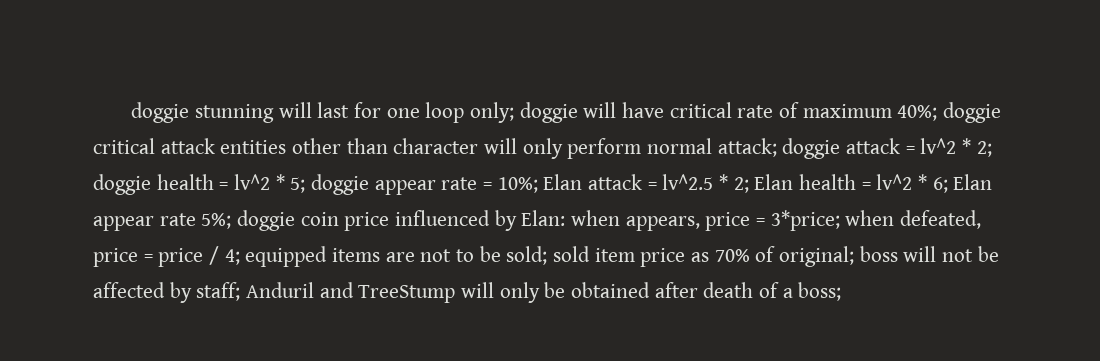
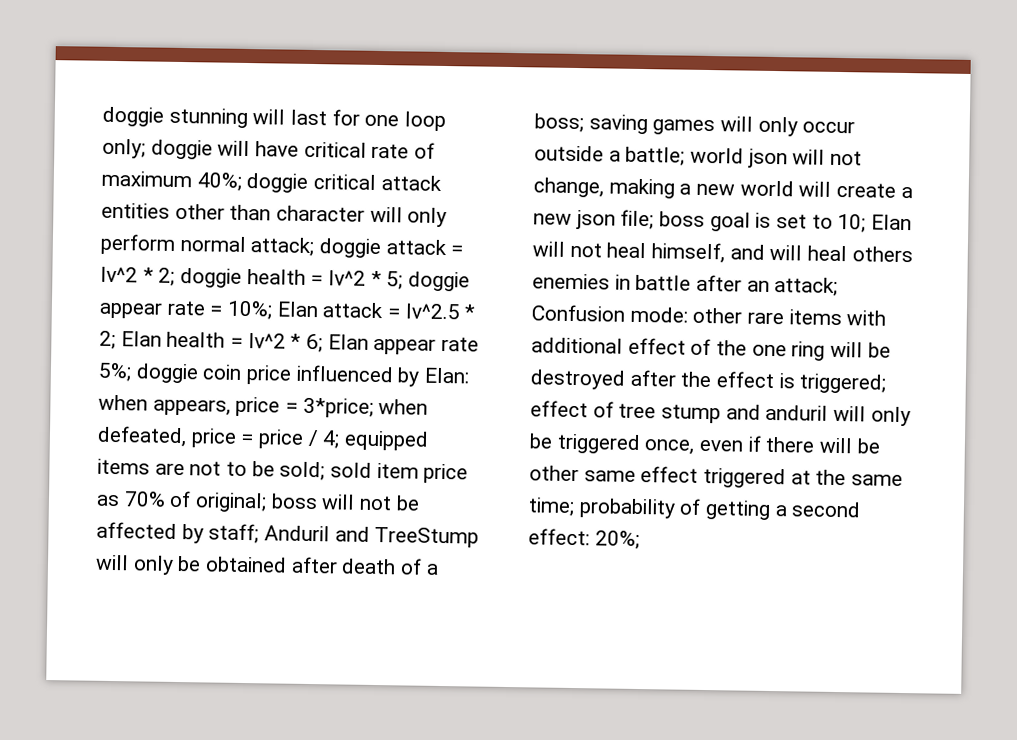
+ saving games will only occur outside a battle; world json will not change, making a new world will create a new json file; boss goal is set to 10; Elan will not heal himself, and will heal others enemies in battle after an attack; Confusion mode: other rare items with additional effect of the one ring will be destroyed after the effect is triggered; effect of tree stump and anduril will only be triggered once, even if there will be other same effect triggered at the same time; probability of getting a second effect: 20%;

